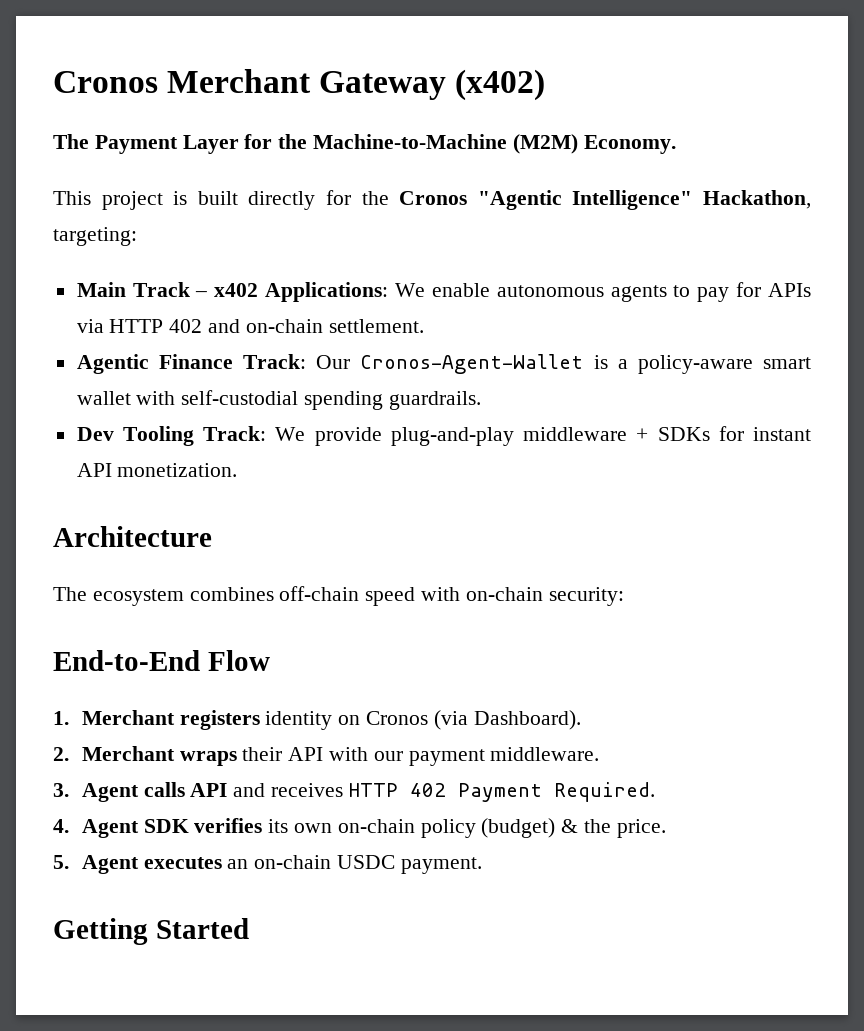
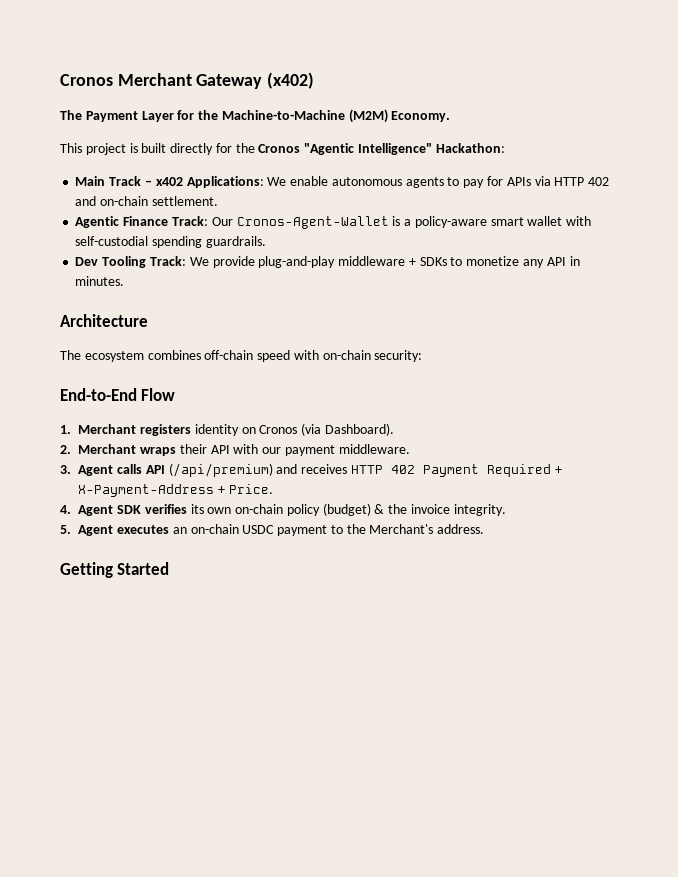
- This project is built directly for the Cronos "Agentic Intelligence" Hackathon, targeting:
+ This project is built directly for the Cronos "Agentic Intelligence" Hackathon:
- Dev Tooling Track: We provide plug-and-play middleware + SDKs for instant API monetization.
+ Dev Tooling Track: We provide plug-and-play middleware + SDKs to monetize any API in minutes.
- 3. Agent calls API and receives HTTP 402 Payment Required.
+ 3. Agent calls API (/api/premium) and receives HTTP 402 Payment Required + X-Payment-Address + Price.
- 4. Agent SDK verifies its own on-chain policy (budget) & the price.
+ 4. Agent SDK verifies its own on-chain policy (budget) & the invoice integrity.
- 5. Agent executes an on-chain USDC payment.
+ 5. Agent executes an on-chain USDC payment to the Merchant's address.

